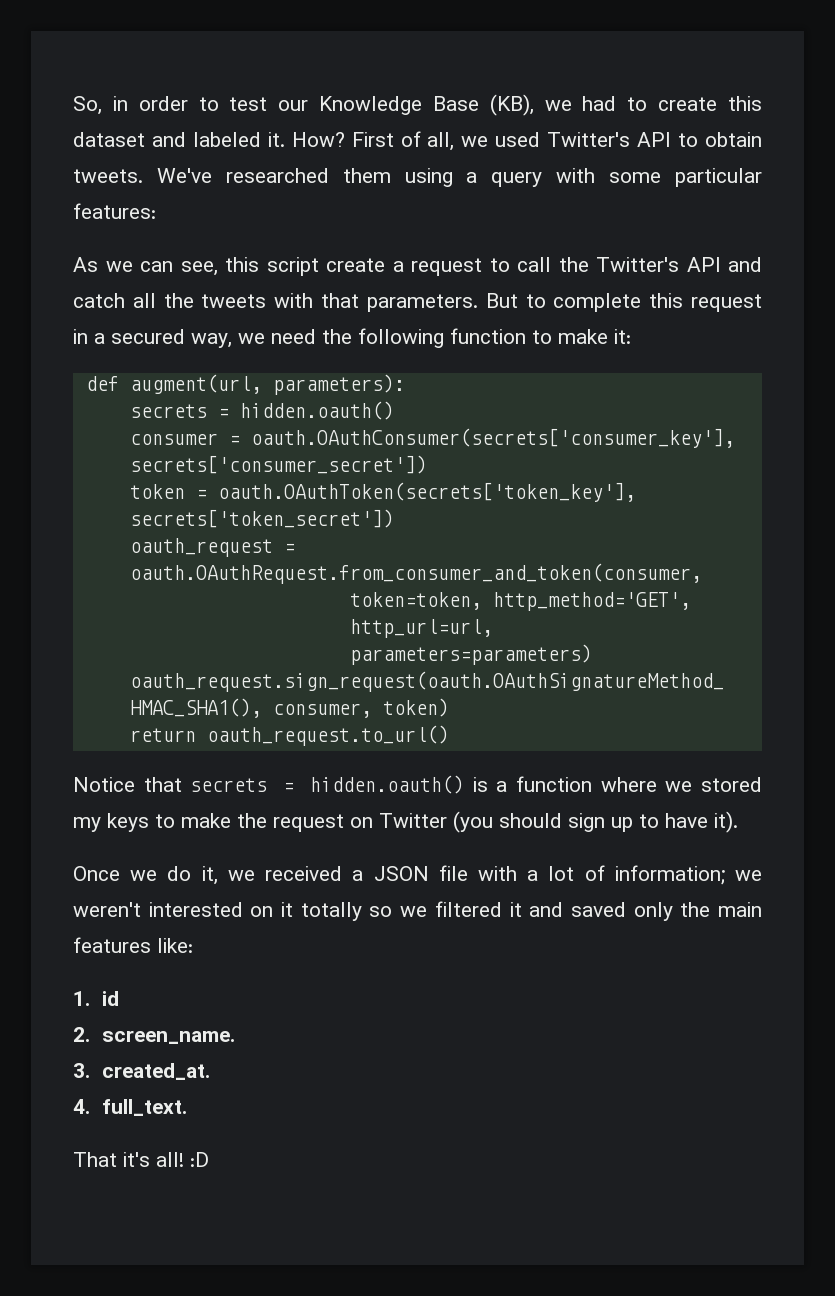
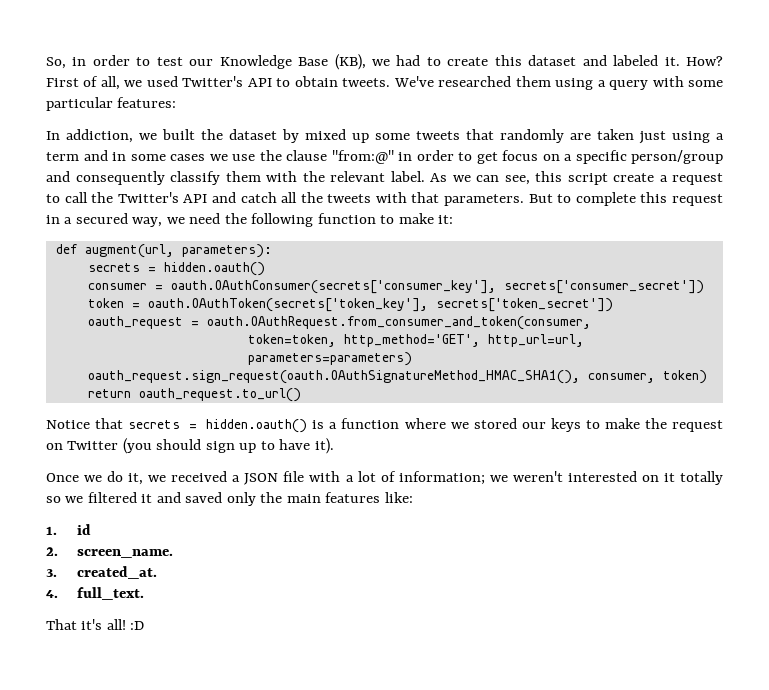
+ In addiction, we built the dataset by mixed up some tweets that randomly are taken just using a term and in some cases we use the clause "from:@" in order to get focus on a specific person/group and consequently classify them with the relevant label.
- Notice that secrets = hidden.oauth() is a function where we stored my keys to make the request on Twitter (you should sign up to have it).
+ Notice that secrets = hidden.oauth() is a function where we stored our keys to make the request on Twitter (you should sign up to have it).

